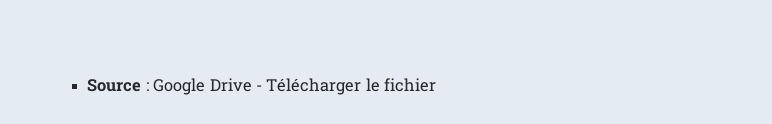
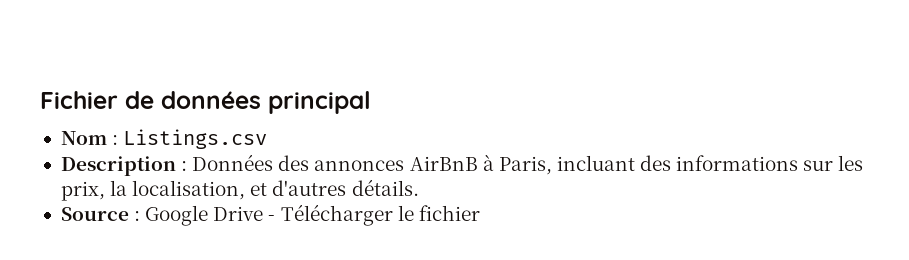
+ Fichier de données principal
+ Nom : Listings.csv
+ Description : Données des annonces AirBnB à Paris, incluant des informations sur les prix, la localisation, et d'autres détails.

